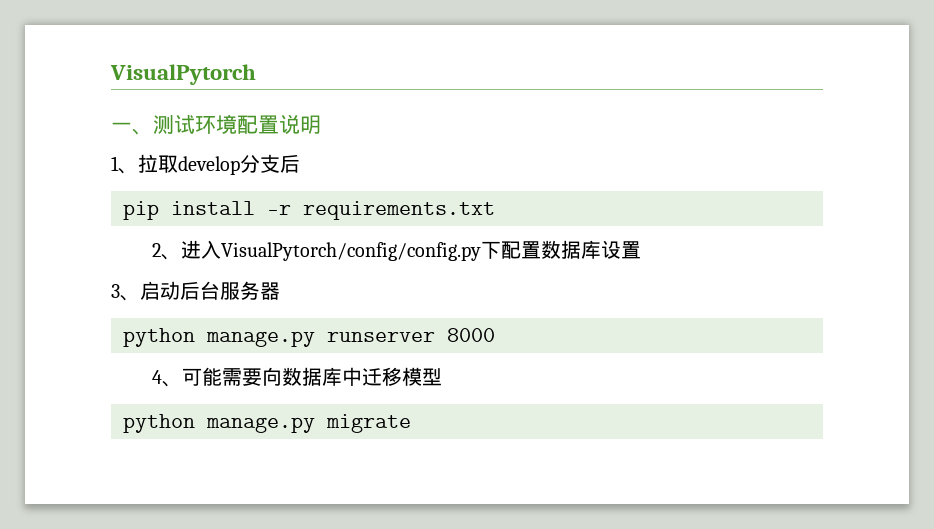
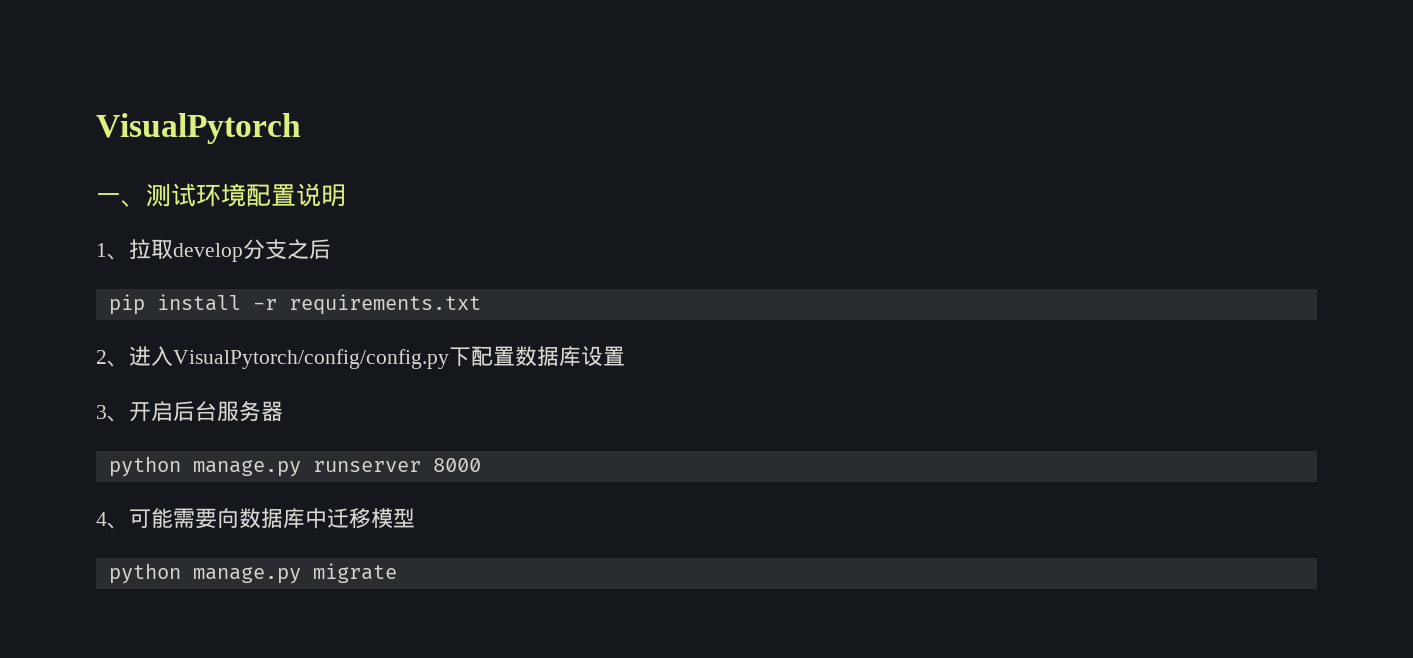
- 1、拉取develop分支后
+ 1、拉取develop分支之后
- 3、启动后台服务器
+ 3、开启后台服务器

